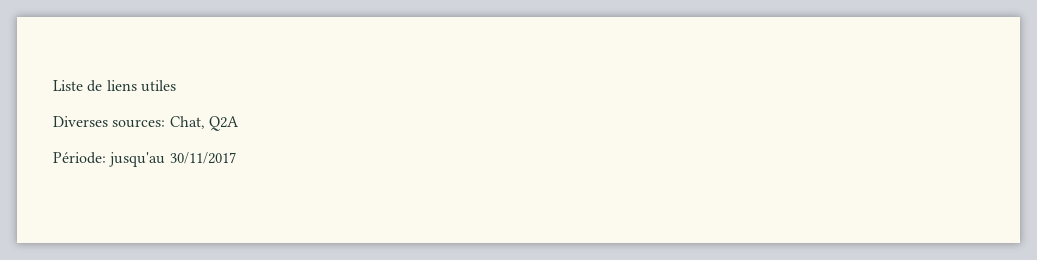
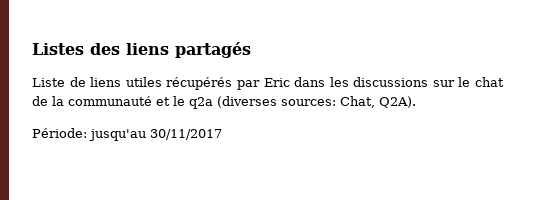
+ Listes des liens partagés
- Liste de liens utiles
- Diverses sources: Chat, Q2A
+ Liste de liens utiles récupérés par Eric dans les discussions sur le chat de la communauté et le q2a (diverses sources: Chat, Q2A).

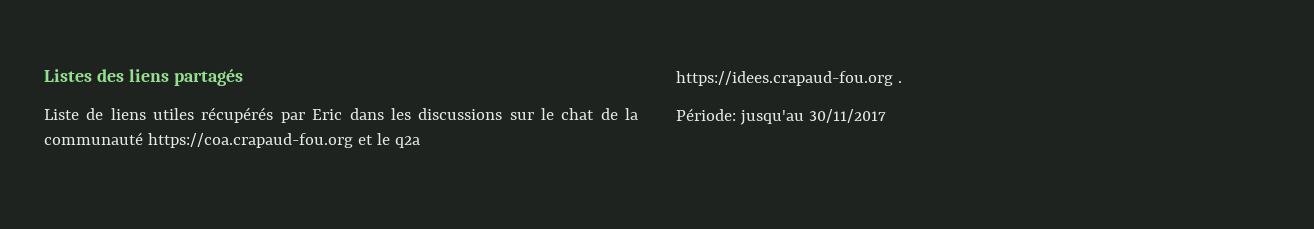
- Liste de liens utiles récupérés par Eric dans les discussions sur le chat de la communauté et le q2a (diverses sources: Chat, Q2A).
+ Liste de liens utiles récupérés par Eric dans les discussions sur le chat de la communauté https://coa.crapaud-fou.org et le q2a https://idees.crapaud-fou.org .

